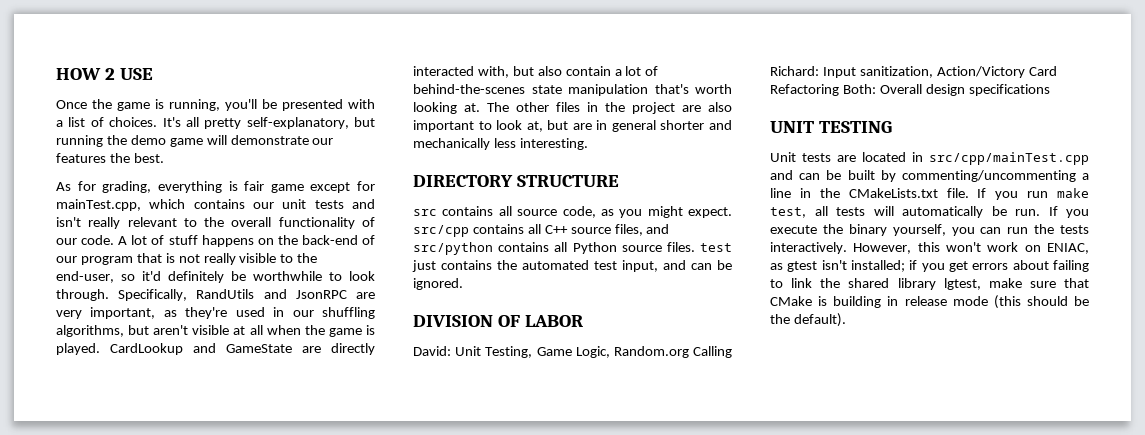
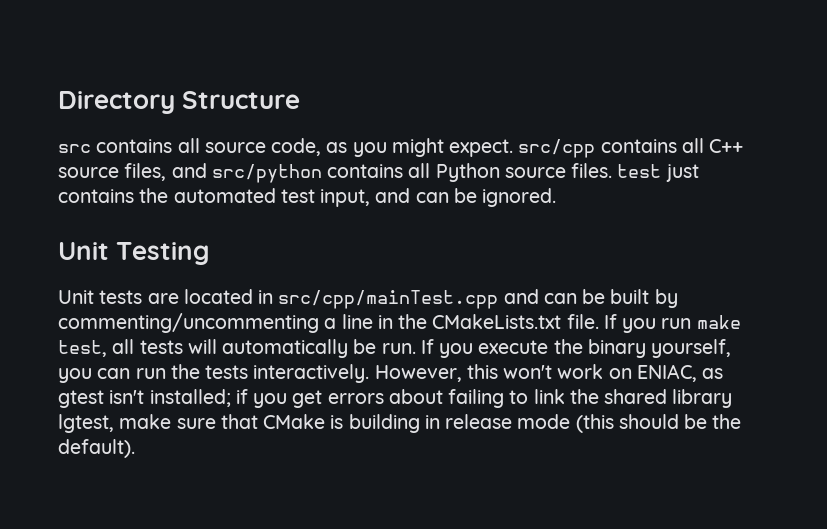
- HOW 2 USE
- Once the game is running, you'll be presented with a list of choices. It's all pretty self-explanatory, but running the demo game will demonstrate our features the best.
- As for grading, everything is fair game except for mainTest.cpp, which contains our unit tests and isn't really relevant to the overall functionality of our code. A lot of stuff happens on the back-end of our program that is not really visible to the end-user, so it'd definitely be worthwhile to look through. Specifically, RandUtils and JsonRPC are very important, as they're used in our shuffling algorithms, but aren't visible at all when the game is played. CardLookup and GameState are directly interacted with, but also contain a lot of behind-the-scenes state manipulation that's worth looking at. The other files in the project are also important to look at, but are in general shorter and mechanically less interesting.
- DIRECTORY STRUCTURE
+ Directory Structure
- DIVISION OF LABOR
- David: Unit Testing, Game Logic, Random.org Calling Richard: Input sanitization, Action/Victory Card Refactoring Both: Overall design specifications
- UNIT TESTING
+ Unit Testing

